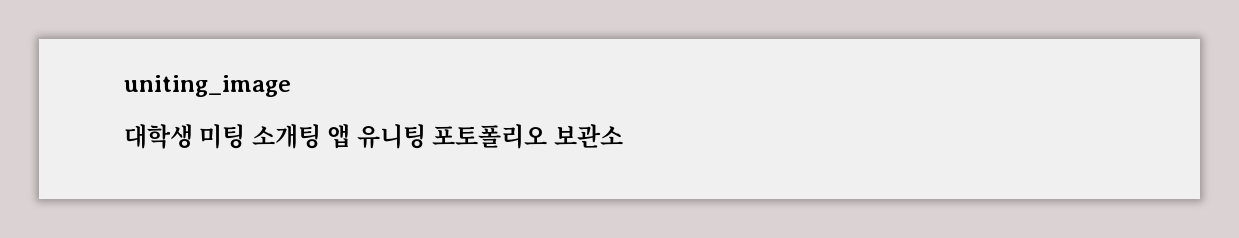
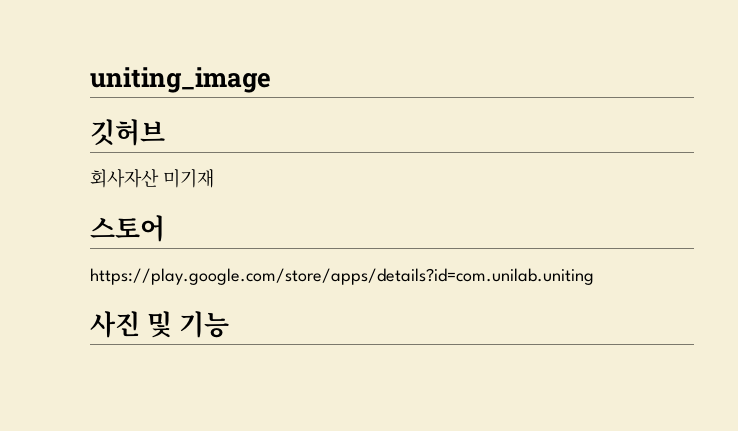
- 대학생 미팅 소개팅 앱 유니팅 포토폴리오 보관소
+ 깃허브
+ 회사자산 미기재
+ 스토어
+ https://play.google.com/store/apps/details?id=com.unilab.uniting
+ 사진 및 기능

